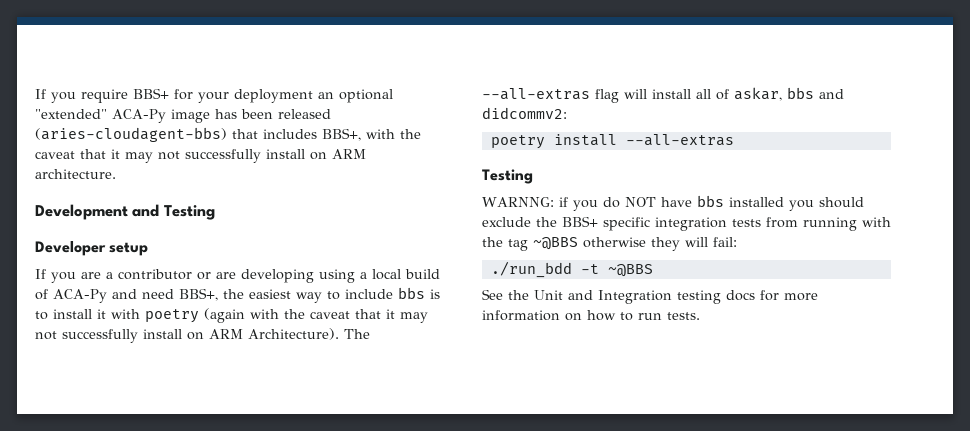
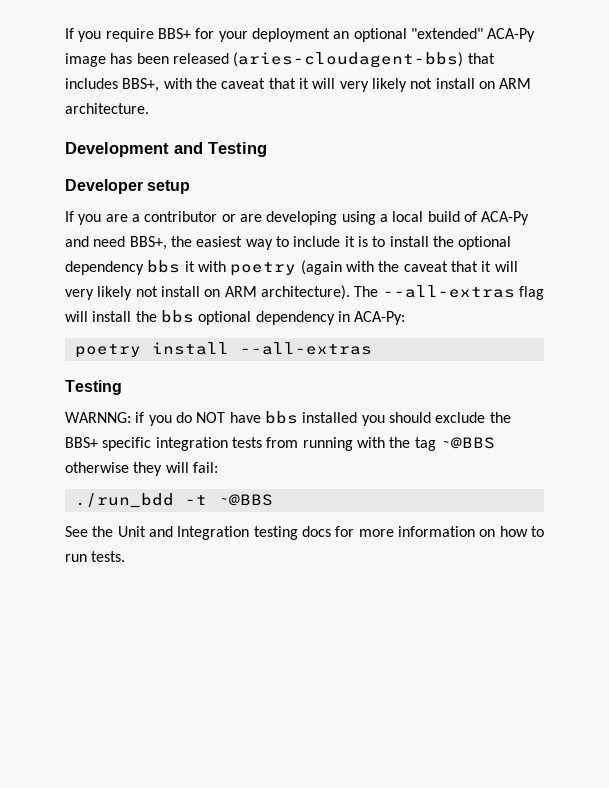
- If you require BBS+ for your deployment an optional "extended" ACA-Py image has been released (aries-cloudagent-bbs) that includes BBS+, with the caveat that it may not successfully install on ARM architecture.
+ If you require BBS+ for your deployment an optional "extended" ACA-Py image has been released (aries-cloudagent-bbs) that includes BBS+, with the caveat that it will very likely not install on ARM architecture.
- If you are a contributor or are developing using a local build of ACA-Py and need BBS+, the easiest way to include bbs is to install it with poetry (again with the caveat that it may not successfully install on ARM Architecture).
+ If you are a contributor or are developing using a local build of ACA-Py and need BBS+, the easiest way to include it is to install the optional dependency bbs it with poetry (again with the caveat that it will very likely not install on ARM architecture).
- The --all-extras flag will install all of askar, bbs and didcommv2:
+ The --all-extras flag will install the bbs optional dependency in ACA-Py:

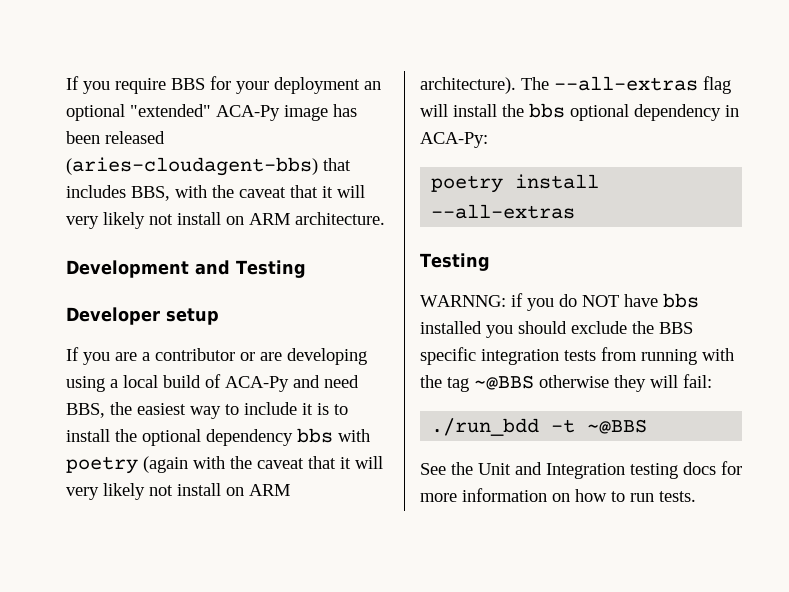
- If you require BBS+ for your deployment an optional "extended" ACA-Py image has been released (aries-cloudagent-bbs) that includes BBS+, with the caveat that it will very likely not install on ARM architecture.
+ If you require BBS for your deployment an optional "extended" ACA-Py image has been released (aries-cloudagent-bbs) that includes BBS, with the caveat that it will very likely not install on ARM architecture.
- If you are a contributor or are developing using a local build of ACA-Py and need BBS+, the easiest way to include it is to install the optional dependency bbs it with poetry (again with the caveat that it will very likely not install on ARM architecture).
+ If you are a contributor or are developing using a local build of ACA-Py and need BBS, the easiest way to include it is to install the optional dependency bbs with poetry (again with the caveat that it will very likely not install on ARM architecture).
- WARNNG: if you do NOT have bbs installed you should exclude the BBS+ specific integration tests from running with the tag ~@BBS otherwise they will fail:
+ WARNNG: if you do NOT have bbs installed you should exclude the BBS specific integration tests from running with the tag ~@BBS otherwise they will fail:

